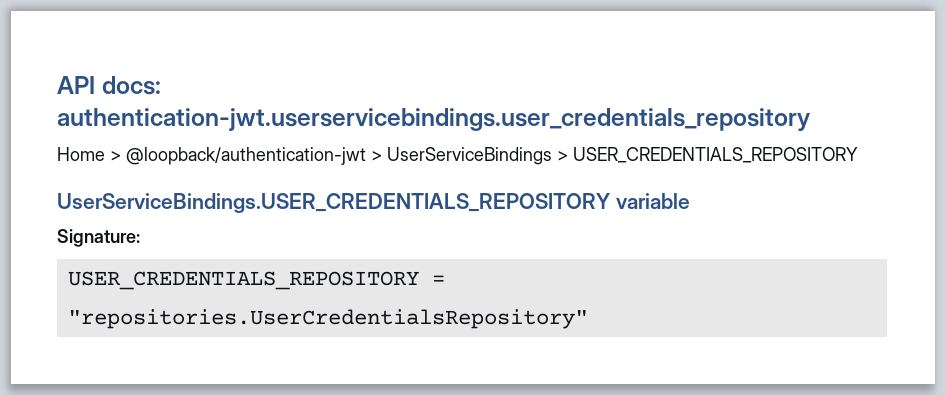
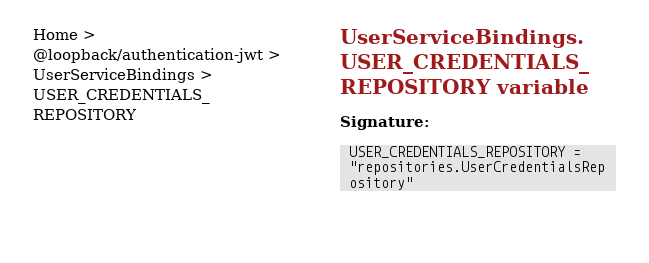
- API docs: authentication-jwt.userservicebindings.user_credentials_repository

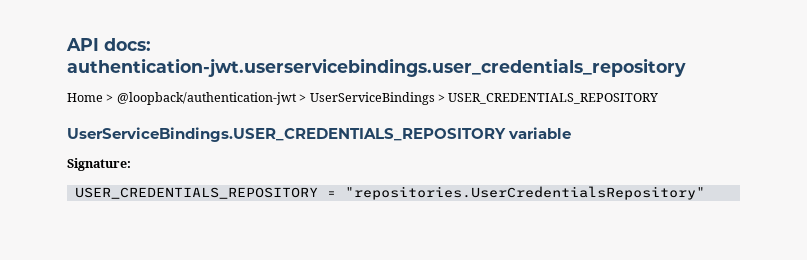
+ API docs: authentication-jwt.userservicebindings.user_credentials_repository

